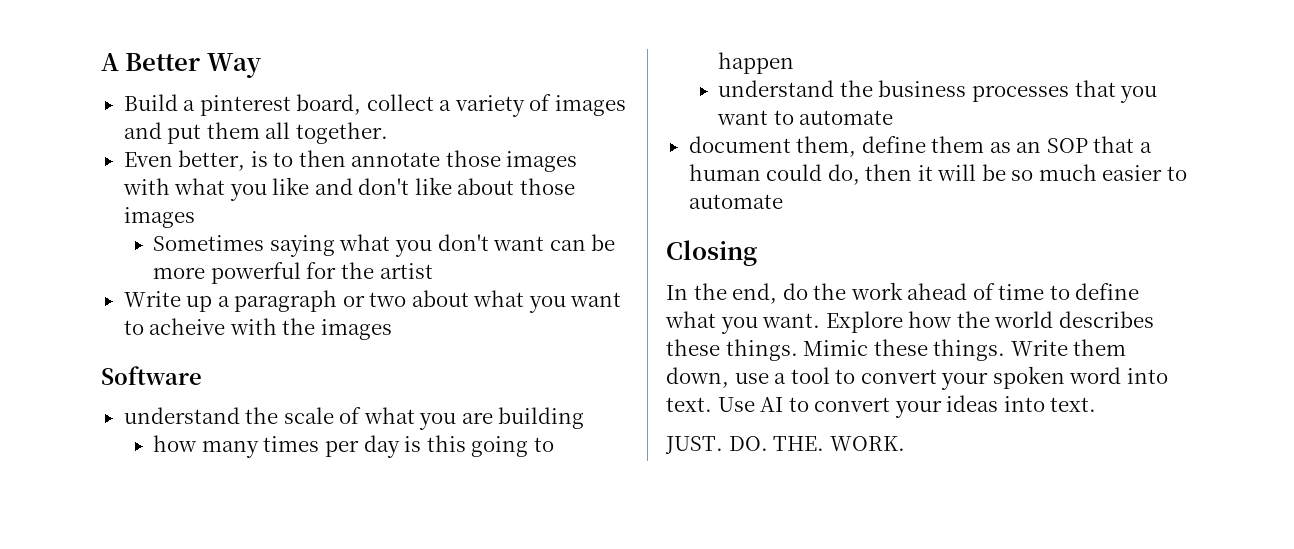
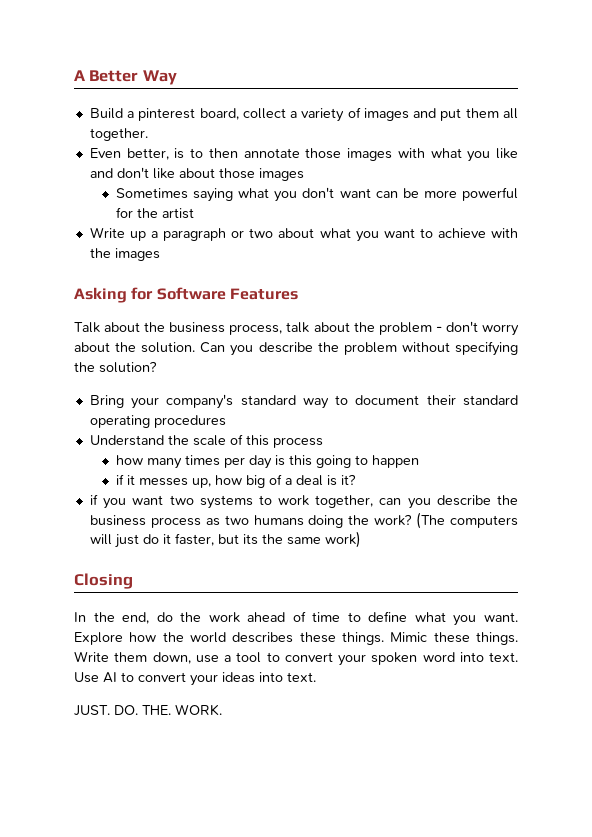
- Write up a paragraph or two about what you want to acheive with the images
+ Write up a paragraph or two about what you want to achieve with the images
- Software
- understand the scale of what you are building
+ Asking for Software Features
+ Talk about the business process, talk about the problem - don't worry about the solution. Can you describe the problem without specifying the solution?
+ Bring your company's standard way to document their standard operating procedures
+ Understand the scale of this process
- understand the business processes that you want to automate
- document them, define them as an SOP that a human could do, then it will be so much easier to automate
+ if it messes up, how big of a deal is it?
+ if you want two systems to work together, can you describe the business process as two humans doing the work? (The computers will just do it faster, but its the same work)

